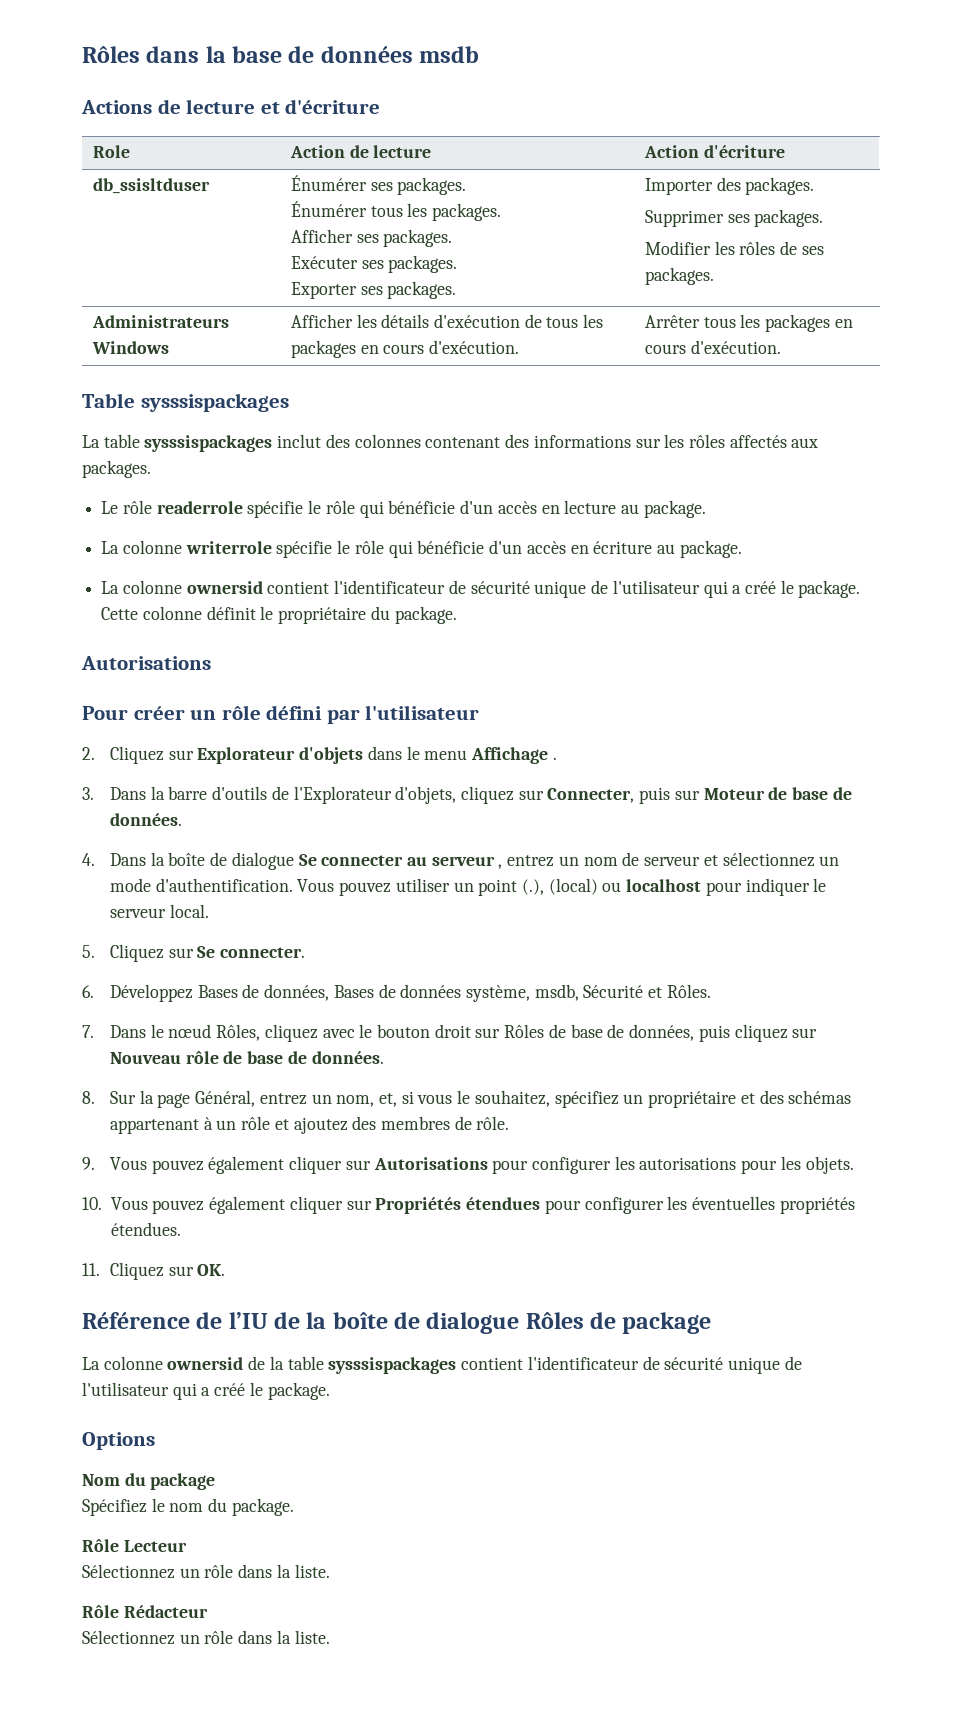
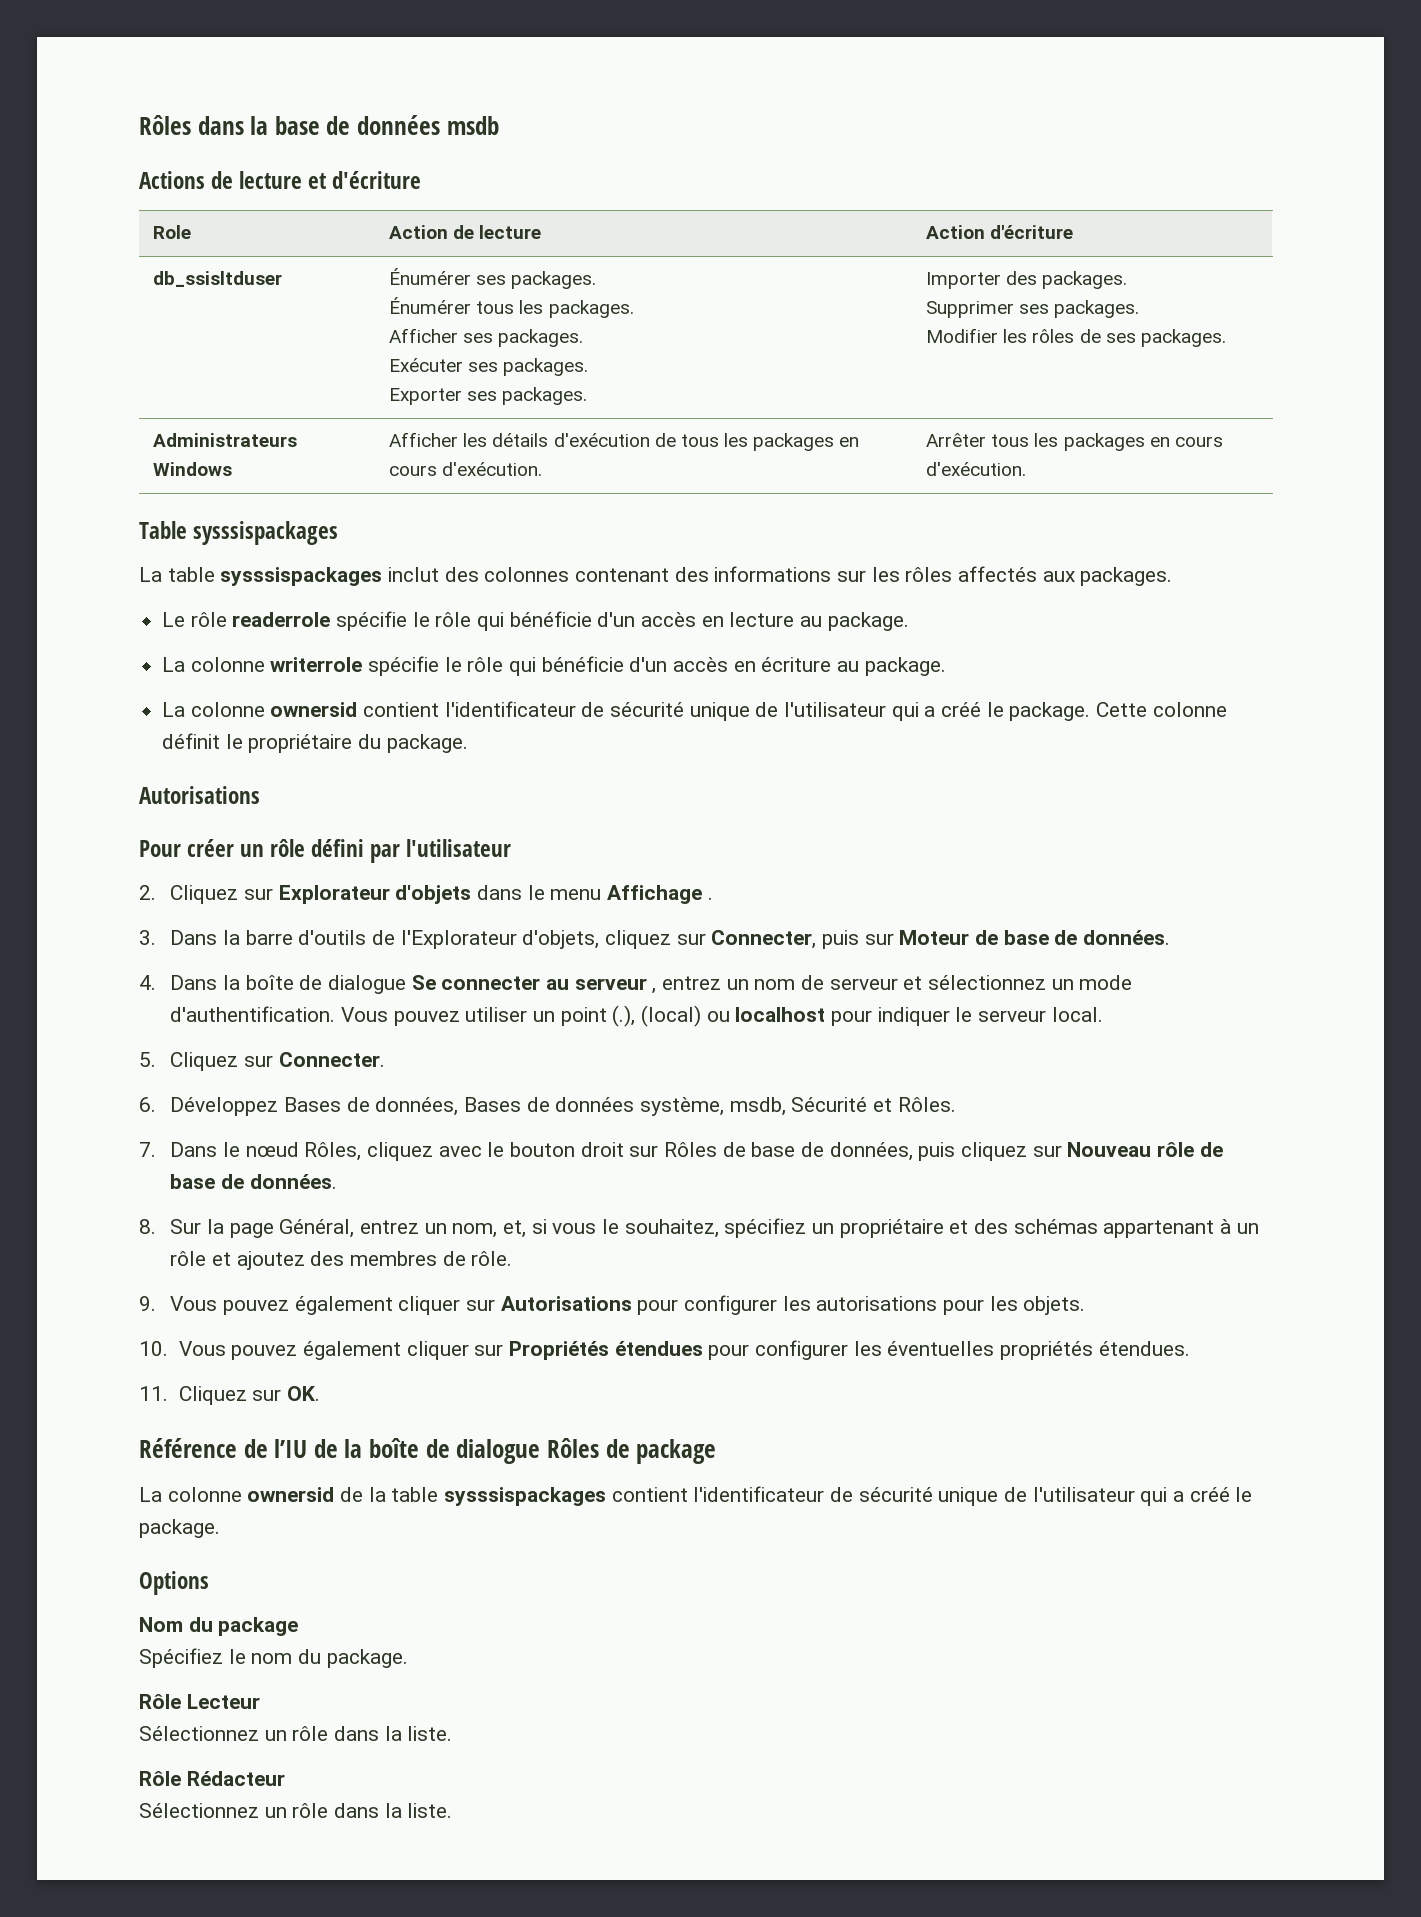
- 5. Cliquez sur Se connecter.
+ 5. Cliquez sur Connecter.

